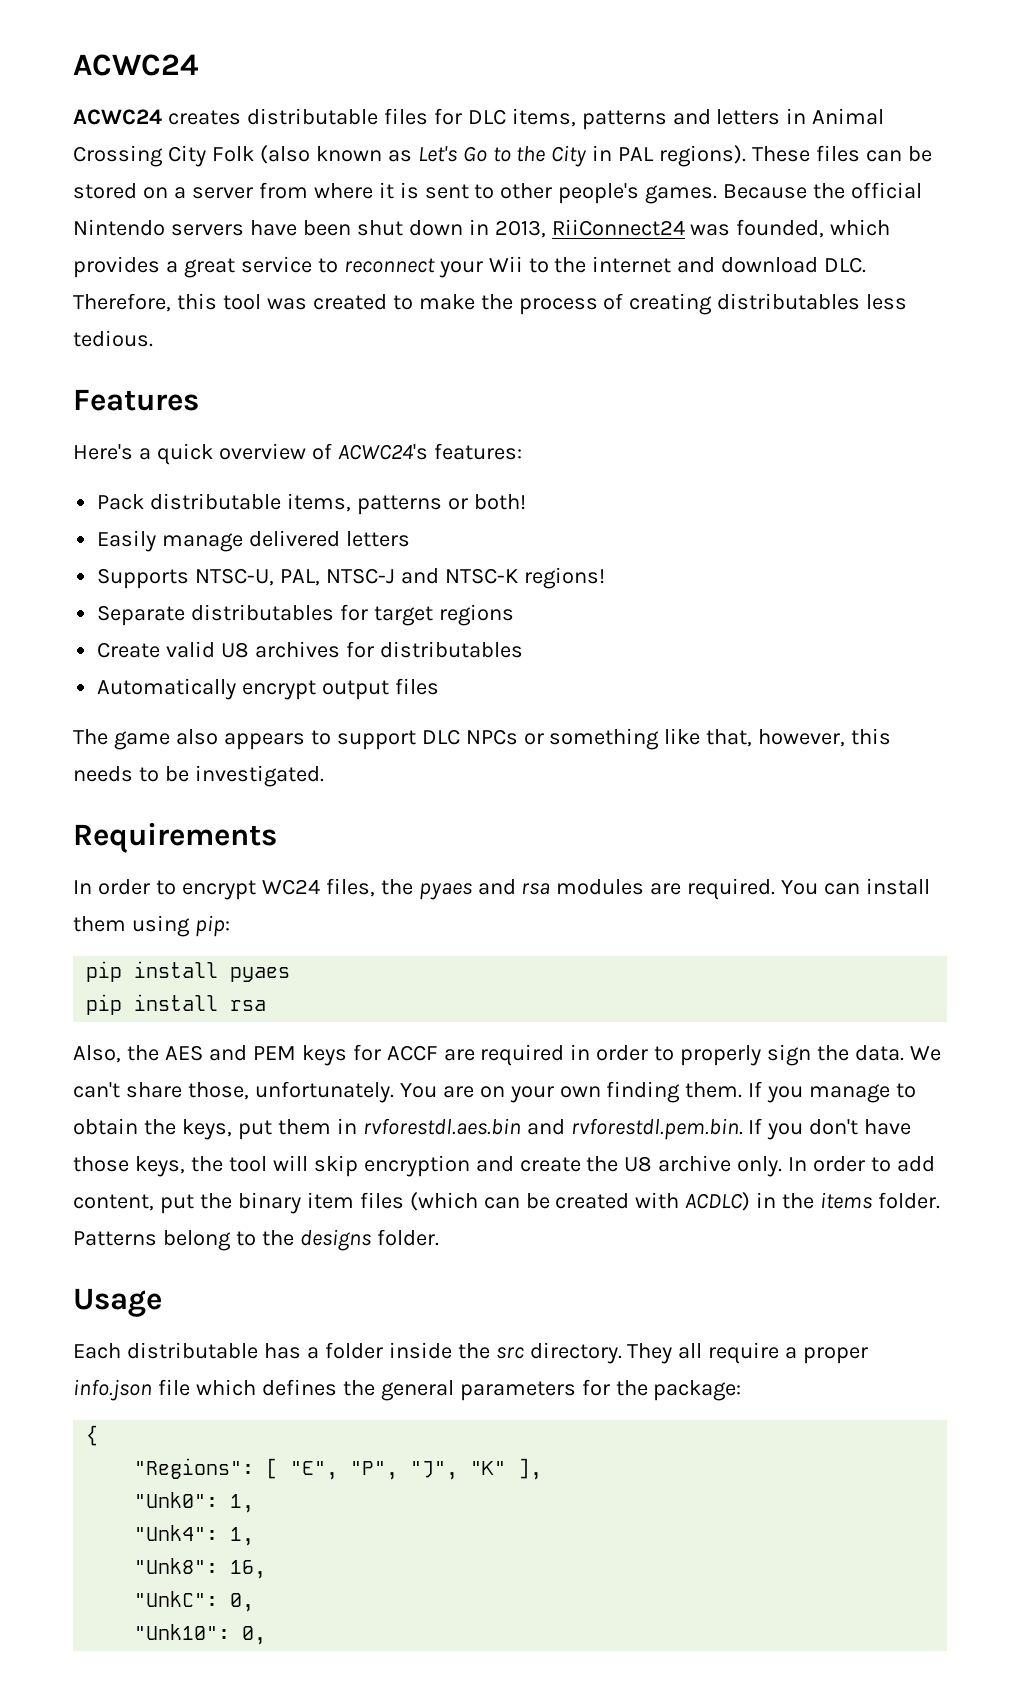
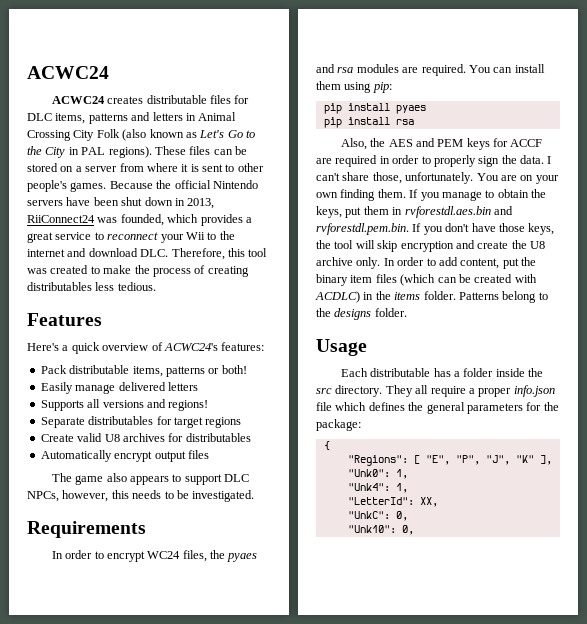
- Supports NTSC-U, PAL, NTSC-J and NTSC-K regions!
+ Supports all versions and regions!
- The game also appears to support DLC NPCs or something like that, however, this needs to be investigated.
+ The game also appears to support DLC NPCs, however, this needs to be investigated.
- We can't share those, unfortunately.
+ I can't share those, unfortunately.
- "Unk8": 16,
+ "LetterId": XX,

